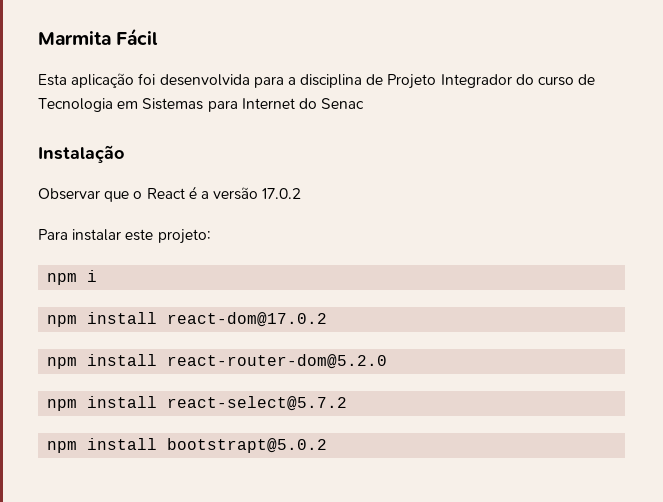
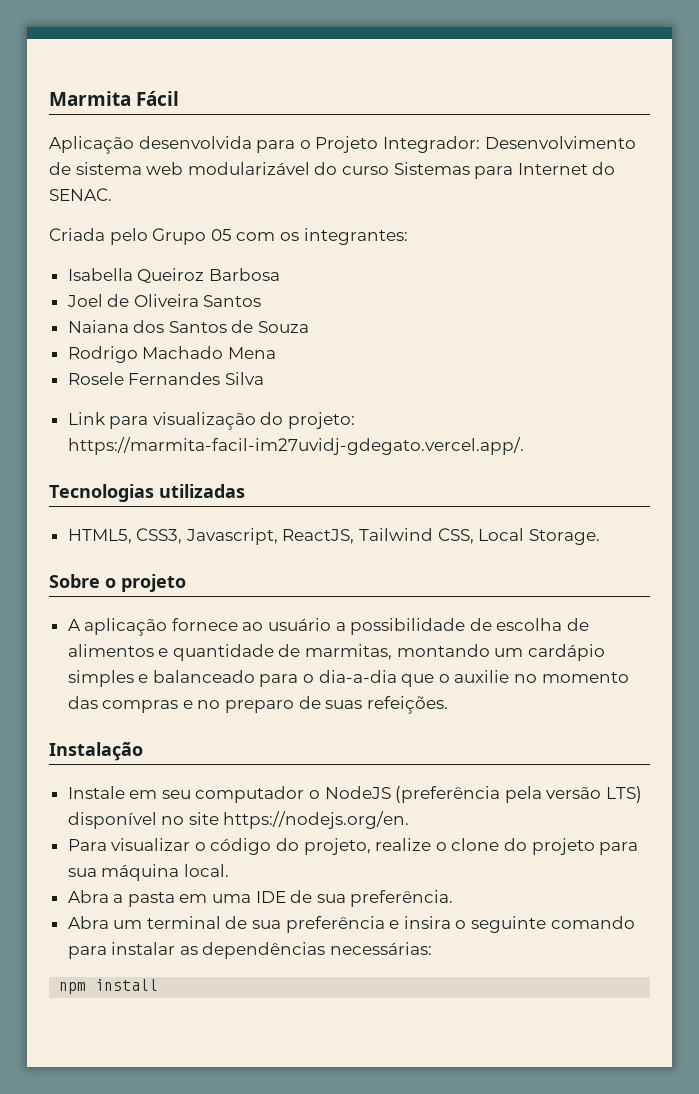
- Esta aplicação foi desenvolvida para a disciplina de Projeto Integrador do curso de Tecnologia em Sistemas para Internet do Senac
+ Aplicação desenvolvida para o Projeto Integrador: Desenvolvimento de sistema web modularizável do curso Sistemas para Internet do SENAC.
+ Criada pelo Grupo 05 com os integrantes:
+ Isabella Queiroz Barbosa
+ Joel de Oliveira Santos
+ Naiana dos Santos de Souza
+ Rodrigo Machado Mena
+ Rosele Fernandes Silva
+ Link para visualização do projeto: https://marmita-facil-im27uvidj-gdegato.vercel.app/.
+ Tecnologias utilizadas
+ HTML5, CSS3, Javascript, ReactJS, Tailwind CSS, Local Storage.
+ Sobre o projeto
+ A aplicação fornece ao usuário a possibilidade de escolha de alimentos e quantidade de marmitas, montando um cardápio simples e balanceado para o dia-a-dia que o auxilie no momento das compras e no preparo de suas refeições.
  Instalação
- Observar que o React é a versão 17.0.2
- Para instalar este projeto:
- npm i
- npm install react-dom@17.0.2
- npm install react-router-dom@5.2.0
- npm install react-select@5.7.2
- npm install bootstrapt@5.0.2
+ Instale em seu computador o NodeJS (preferência pela versão LTS) disponível no site https://nodejs.org/en.
+ Para visualizar o código do projeto, realize o clone do projeto para sua máquina local.
+ Abra a pasta em uma IDE de sua preferência.
+ Abra um terminal de sua preferência e insira o seguinte comando para instalar as dependências necessárias:
+ npm install

